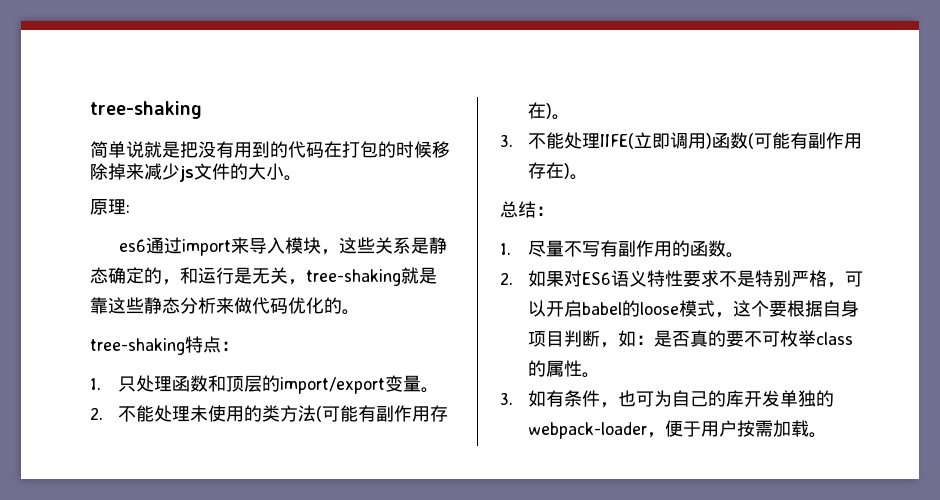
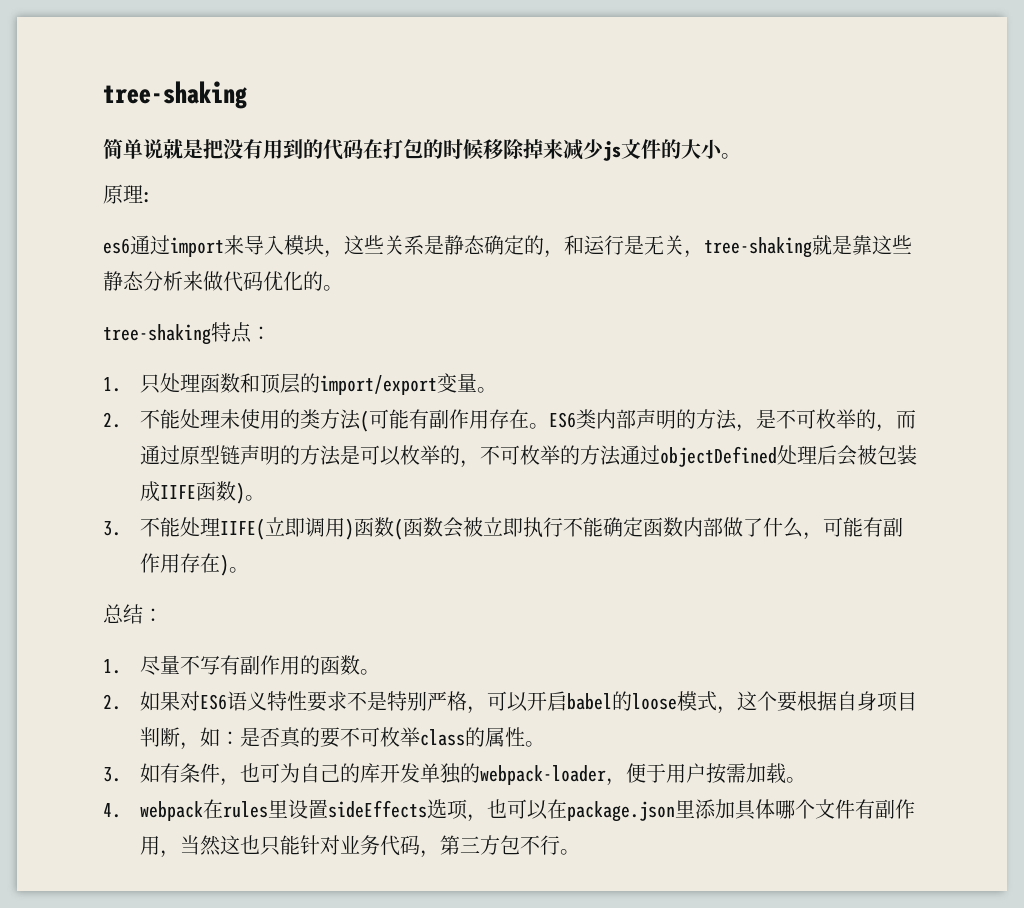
- 2.不能处理未使用的类方法(可能有副作用存在)。
+ 2.不能处理未使用的类方法(可能有副作用存在。ES6类内部声明的方法，是不可枚举的，而通过原型链声明的方法是可以枚举的，不可枚举的方法通过objectDefined处理后会被包装成IIFE函数)。
- 3.不能处理IIFE(立即调用)函数(可能有副作用存在)。
+ 3.不能处理IIFE(立即调用)函数(函数会被立即执行不能确定函数内部做了什么，可能有副作用存在)。
+ 4. webpack在rules里设置sideEffects选项，也可以在package.json里添加具体哪个文件有副作用，当然这也只能针对业务代码，第三方包不行。

